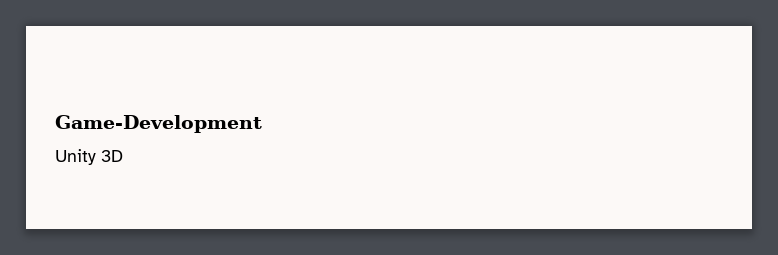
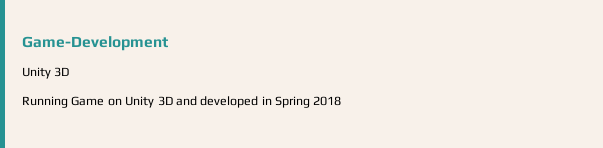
+ Running Game on Unity 3D and developed in Spring 2018

